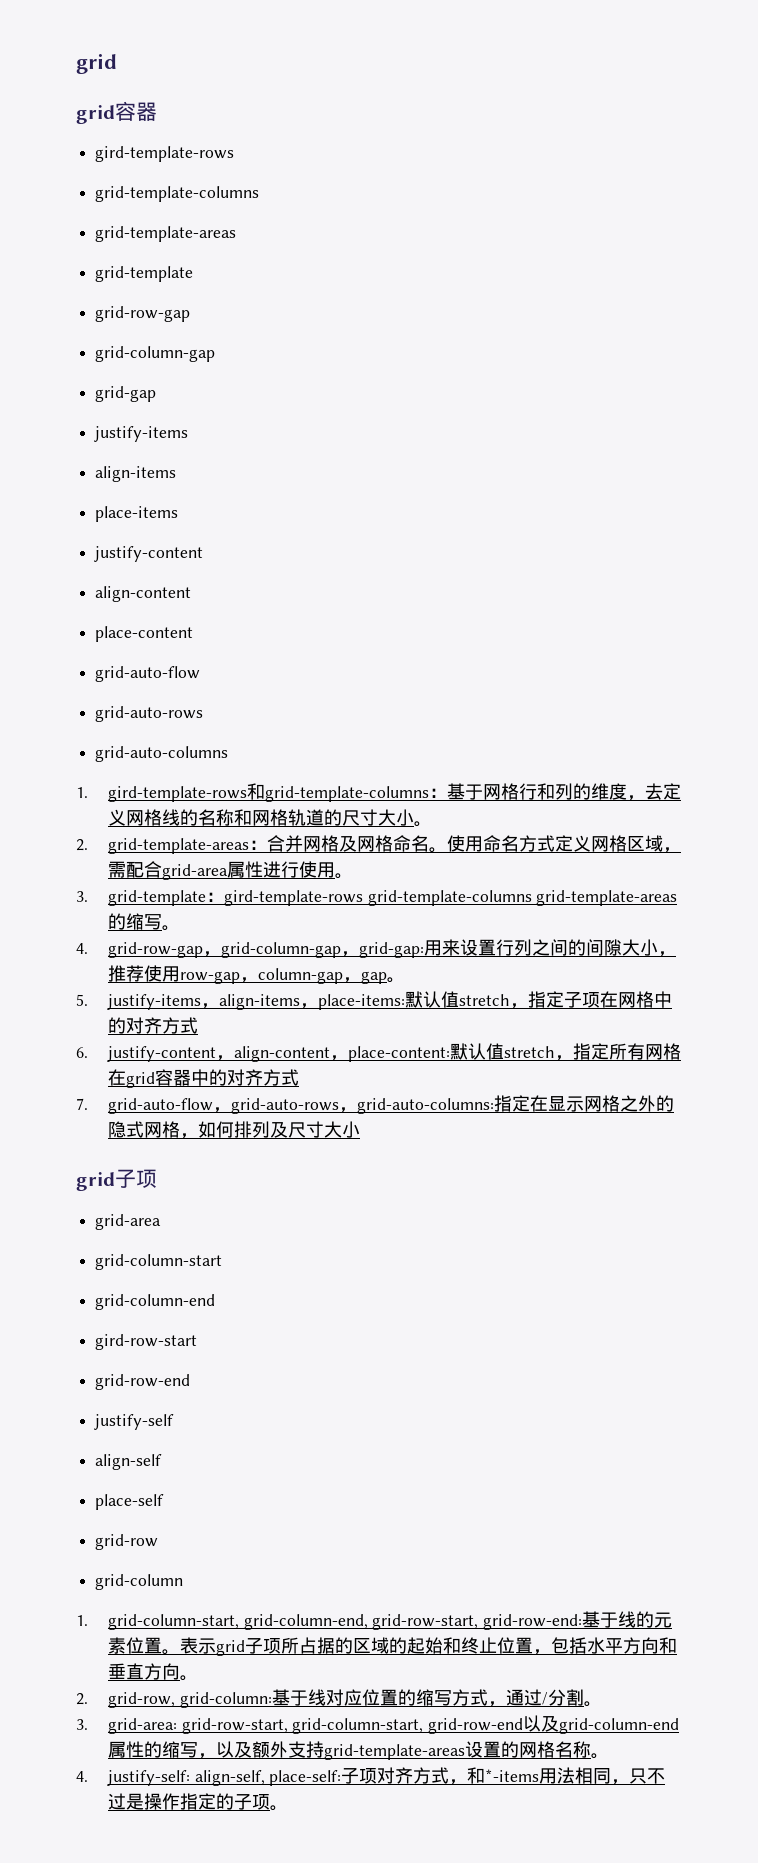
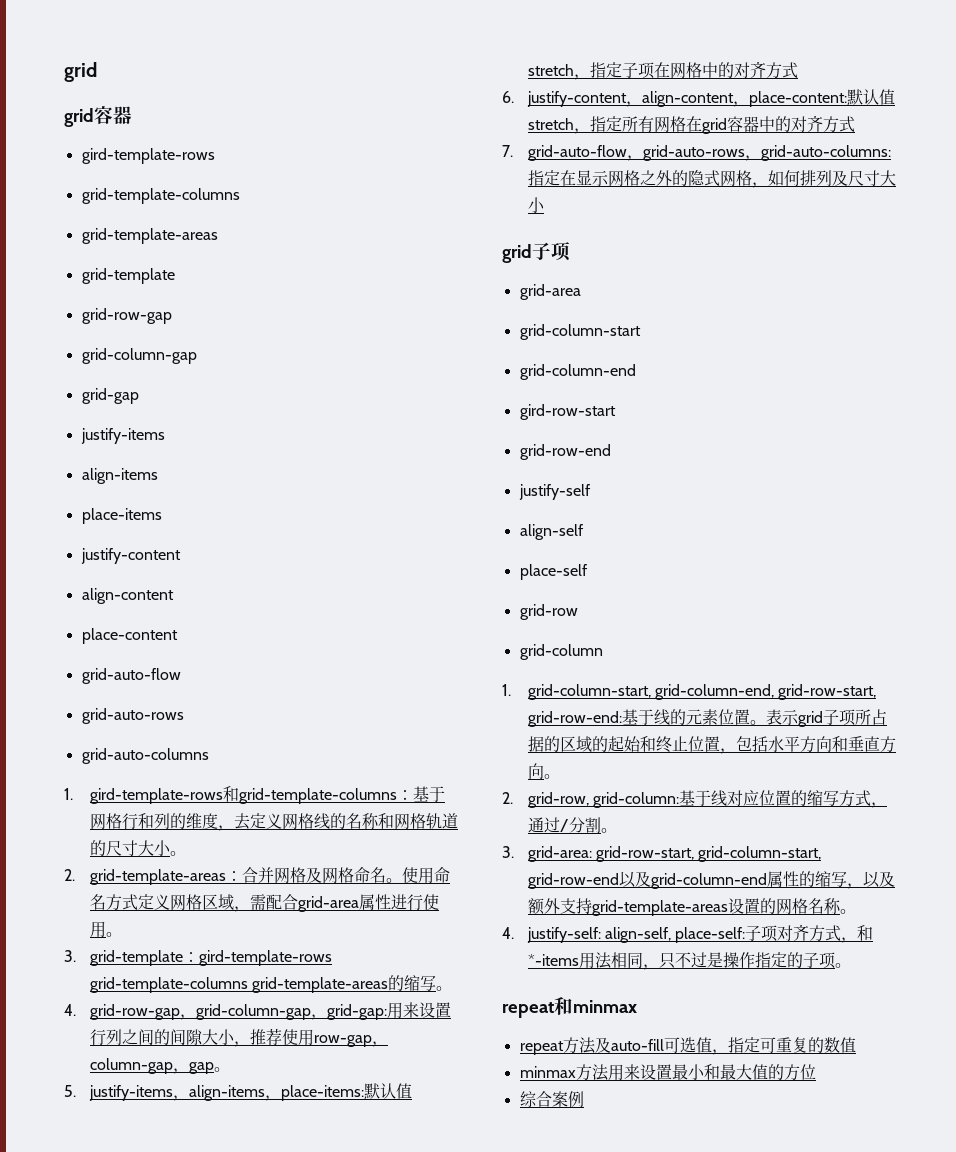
+ repeat和minmax
+ repeat方法及auto-fill可选值，指定可重复的数值
+ minmax方法用来设置最小和最大值的方位
+ 综合案例

